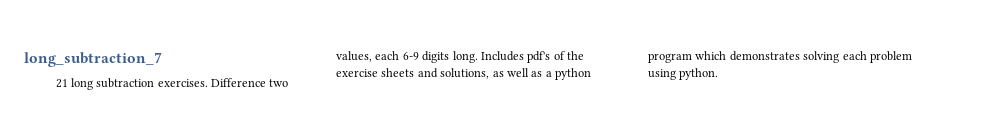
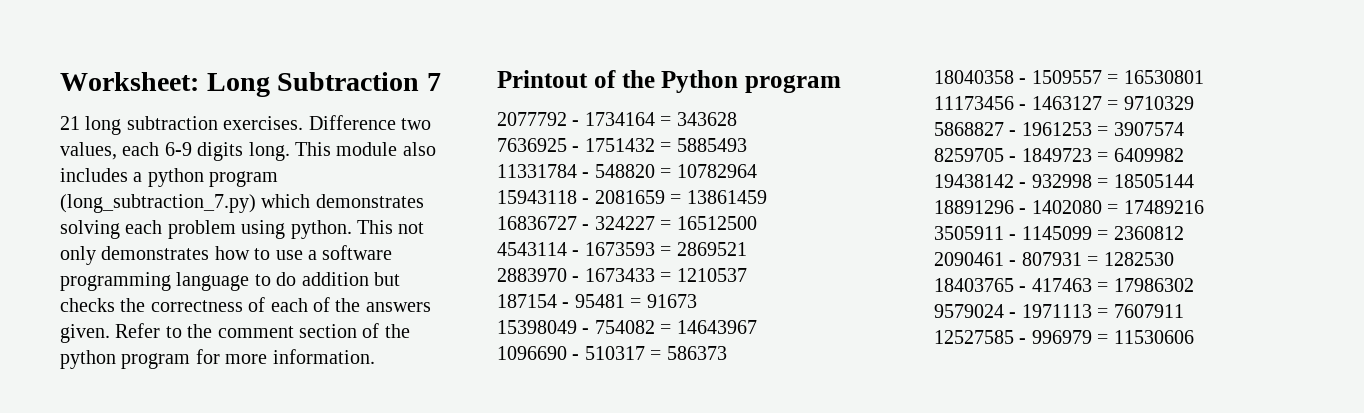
- long_subtraction_7
+ Worksheet: Long Subtraction 7
- Includes pdf's of the exercise sheets and solutions, as well as a python program which demonstrates solving each problem using python.
+ This module also includes a python program (long_subtraction_7.py) which demonstrates solving each problem using python.
+ This not only demonstrates how to use a software programming language to do addition but checks the correctness of each of the answers given. Refer to the comment section of the python program for more information.
+ Printout of the Python program
+ 2077792 - 1734164 = 343628
+ 7636925 - 1751432 = 5885493
+ 11331784 - 548820 = 10782964
+ 15943118 - 2081659 = 13861459
+ 16836727 - 324227 = 16512500
+ 4543114 - 1673593 = 2869521
+ 2883970 - 1673433 = 1210537
+ 187154 - 95481 = 91673
+ 15398049 - 754082 = 14643967
+ 1096690 - 510317 = 586373
+ 18040358 - 1509557 = 16530801
+ 11173456 - 1463127 = 9710329
+ 5868827 - 1961253 = 3907574
+ 8259705 - 1849723 = 6409982
+ 19438142 - 932998 = 18505144
+ 18891296 - 1402080 = 17489216
+ 3505911 - 1145099 = 2360812
+ 2090461 - 807931 = 1282530
+ 18403765 - 417463 = 17986302
+ 9579024 - 1971113 = 7607911
+ 12527585 - 996979 = 11530606

